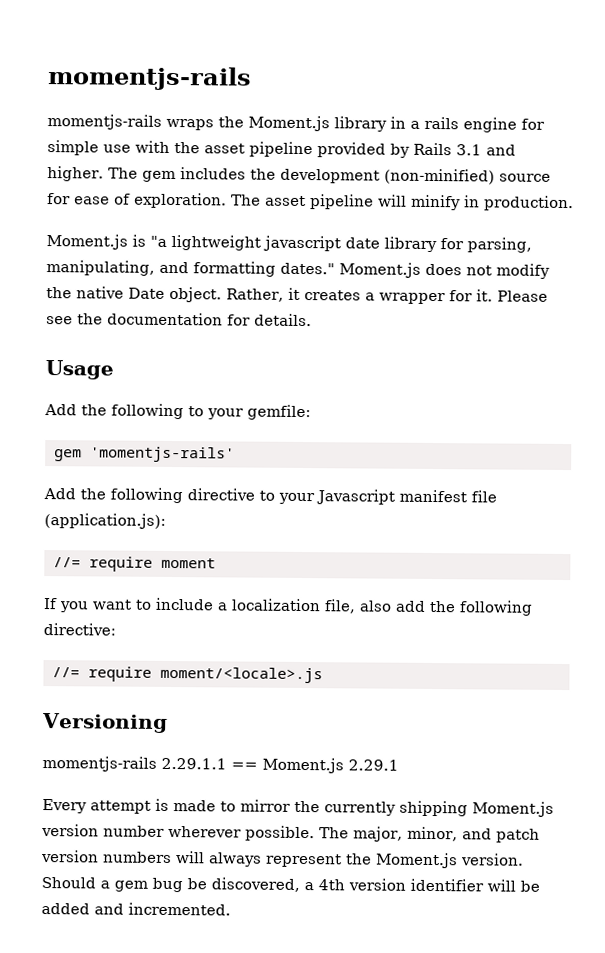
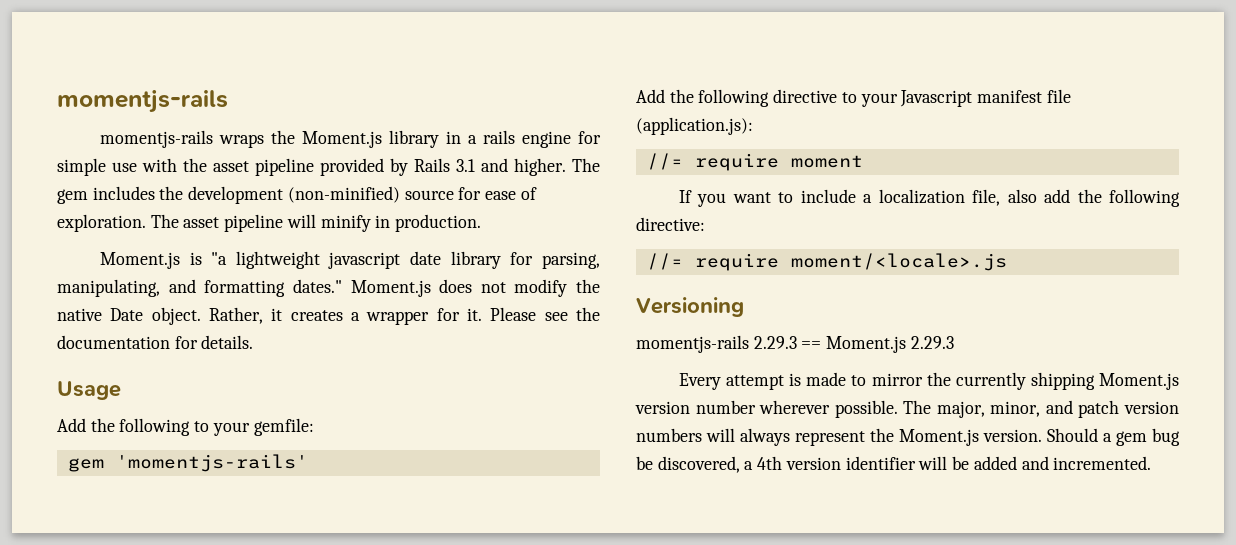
- momentjs-rails 2.29.1.1 == Moment.js 2.29.1
+ momentjs-rails 2.29.3 == Moment.js 2.29.3

